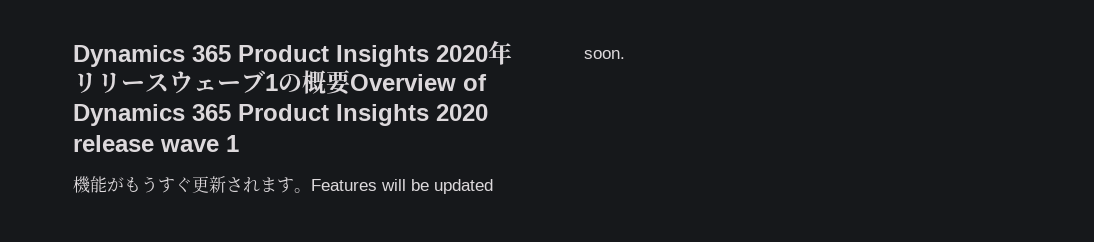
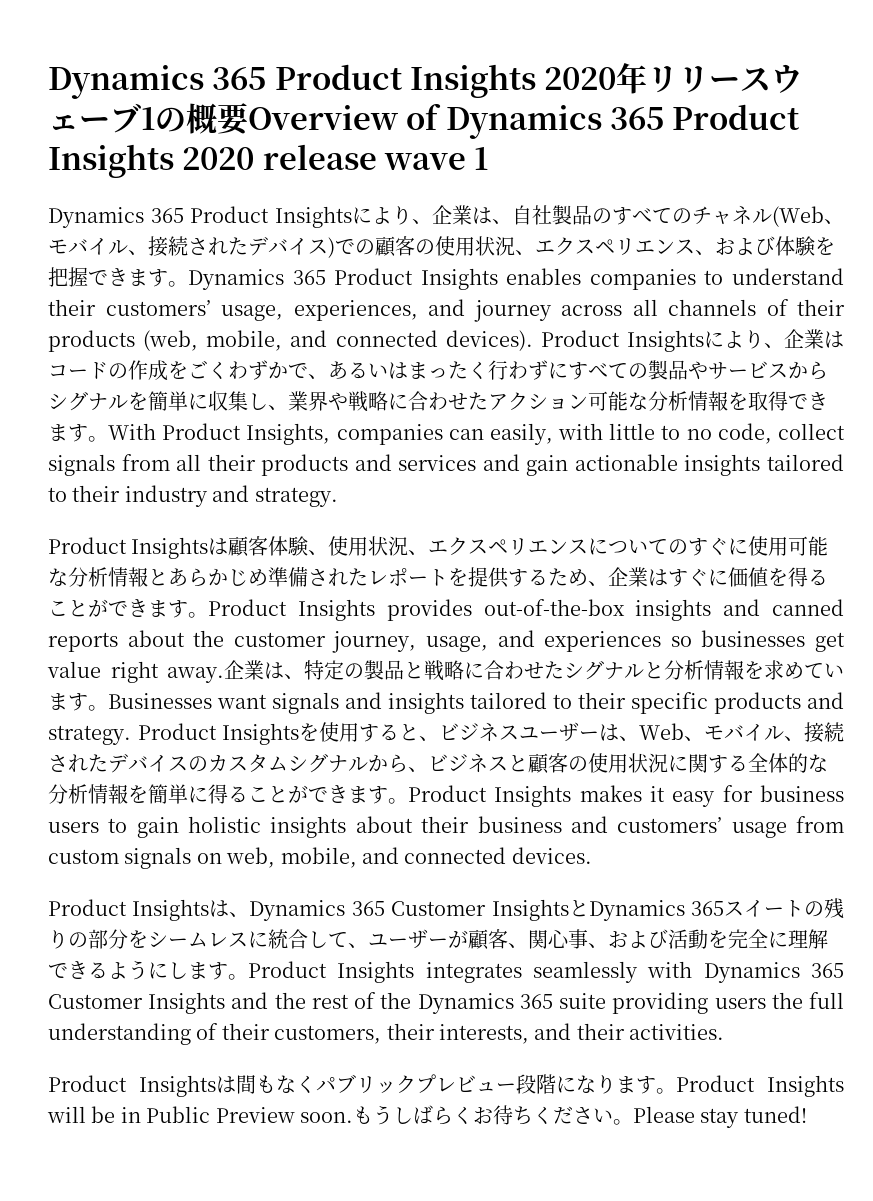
- 機能がもうすぐ更新されます。Features will be updated soon.
+ Dynamics 365 Product Insightsにより、企業は、自社製品のすべてのチャネル(Web、モバイル、接続されたデバイス)での顧客の使用状況、エクスペリエンス、および体験を把握できます。Dynamics 365 Product Insights enables companies to understand their customers’ usage, experiences, and journey across all channels of their products (web, mobile, and connected devices). Product Insightsにより、企業はコードの作成をごくわずかで、あるいはまったく行わずにすべての製品やサービスからシグナルを簡単に収集し、業界や戦略に合わせたアクション可能な分析情報を取得できます。With Product Insights, companies can easily, with little to no code, collect signals from all their products and services and gain actionable insights tailored to their industry and strategy.
+ Product Insightsは顧客体験、使用状況、エクスペリエンスについてのすぐに使用可能な分析情報とあらかじめ準備されたレポートを提供するため、企業はすぐに価値を得ることができます。Product Insights provides out-of-the-box insights and canned reports about the customer journey, usage, and experiences so businesses get value right away.企業は、特定の製品と戦略に合わせたシグナルと分析情報を求めています。Businesses want signals and insights tailored to their specific products and strategy. Product Insightsを使用すると、ビジネスユーザーは、Web、モバイル、接続されたデバイスのカスタムシグナルから、ビジネスと顧客の使用状況に関する全体的な分析情報を簡単に得ることができます。Product Insights makes it easy for business users to gain holistic insights about their business and customers’ usage from custom signals on web, mobile, and connected devices.
+ Product Insightsは、Dynamics 365 Customer InsightsとDynamics 365スイートの残りの部分をシームレスに統合して、ユーザーが顧客、関心事、および活動を完全に理解できるようにします。Product Insights integrates seamlessly with Dynamics 365 Customer Insights and the rest of the Dynamics 365 suite providing users the full understanding of their customers, their interests, and their activities.
+ Product Insightsは間もなくパブリックプレビュー段階になります。Product Insights will be in Public Preview soon.もうしばらくお待ちください。Please stay tuned!

